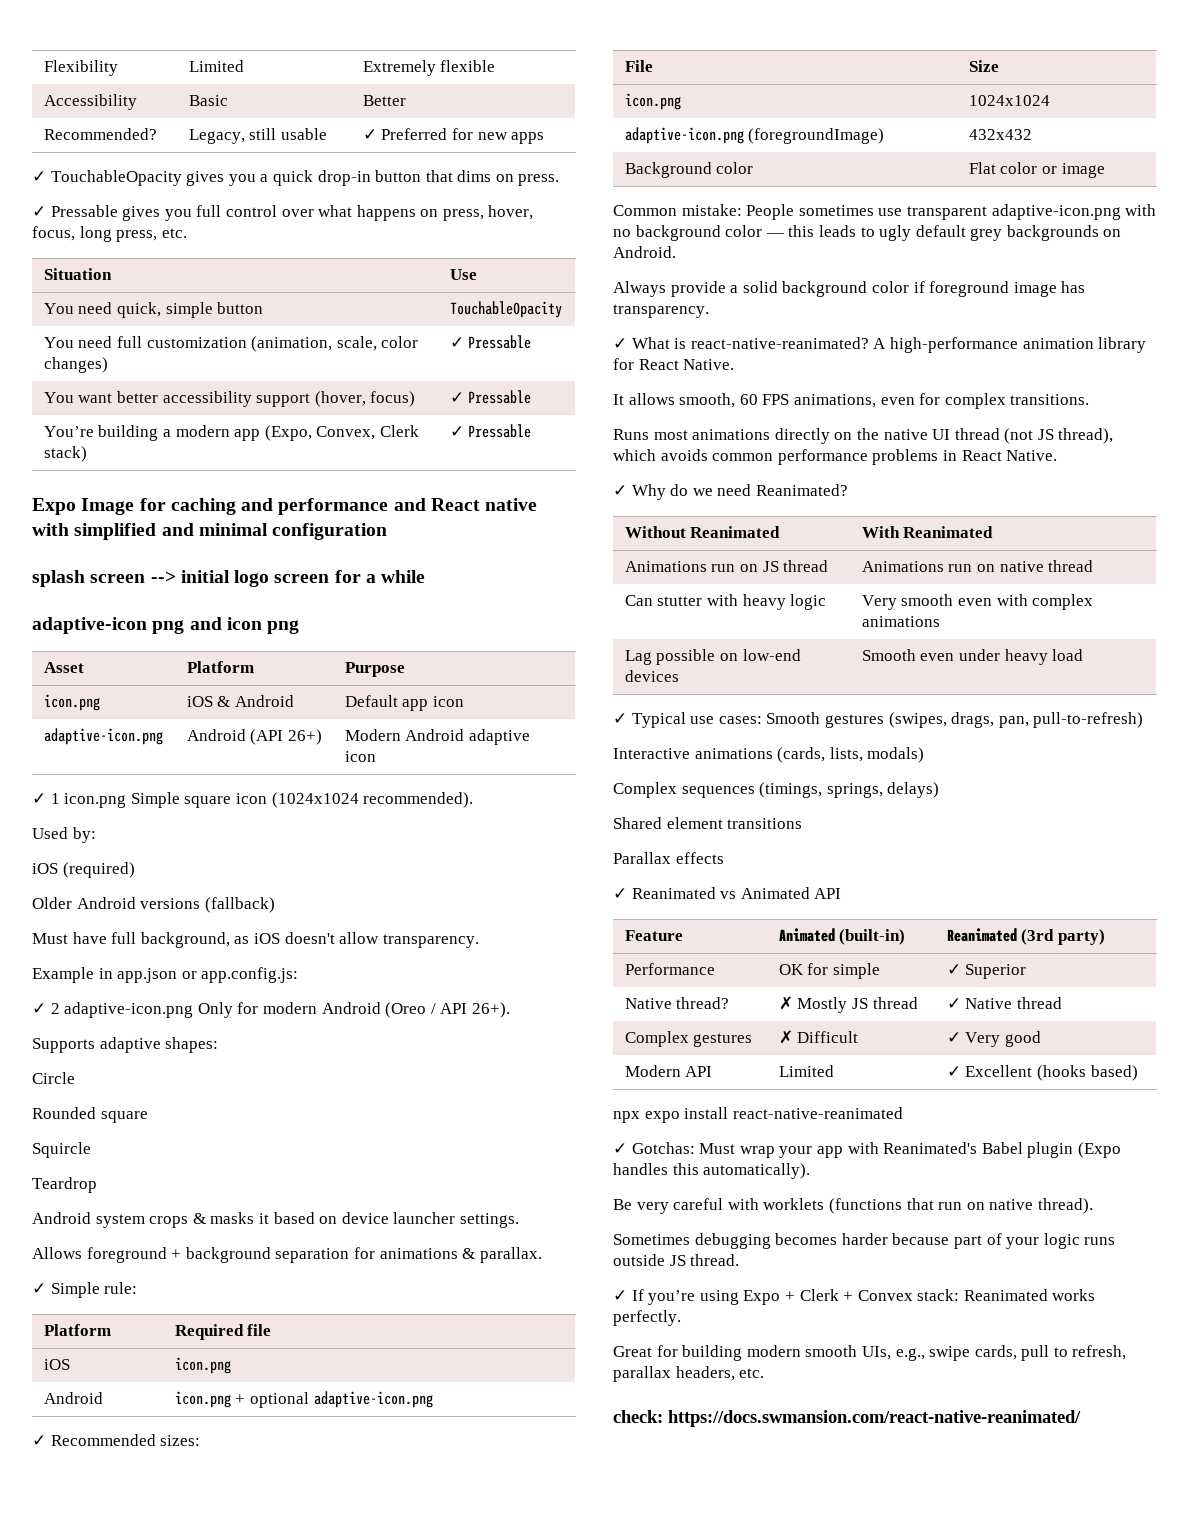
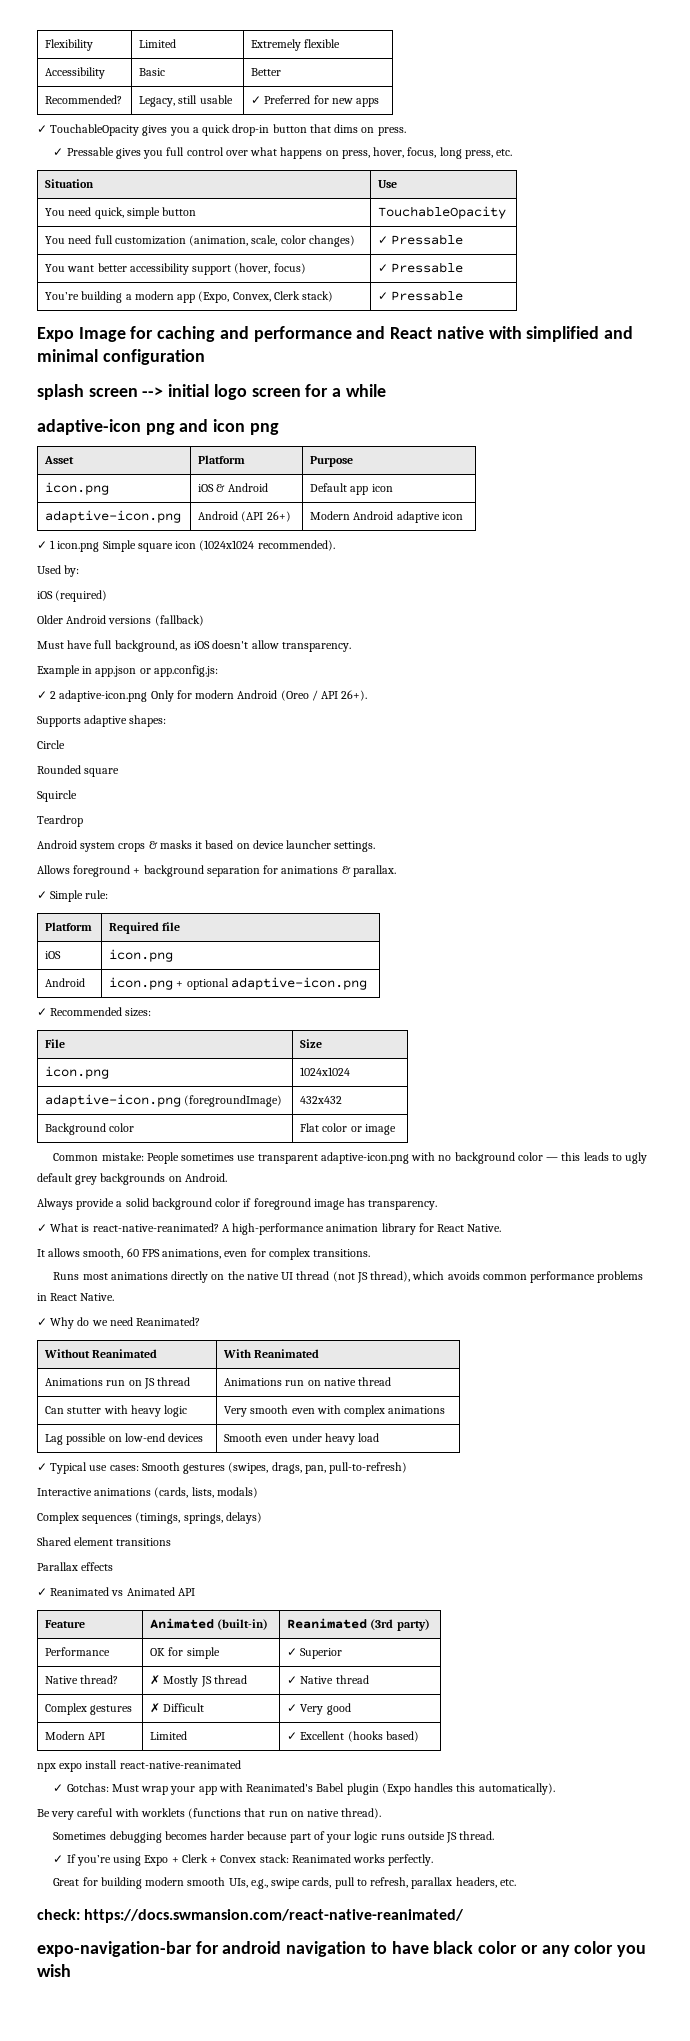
+ expo-navigation-bar for android navigation to have black color or any color you wish

